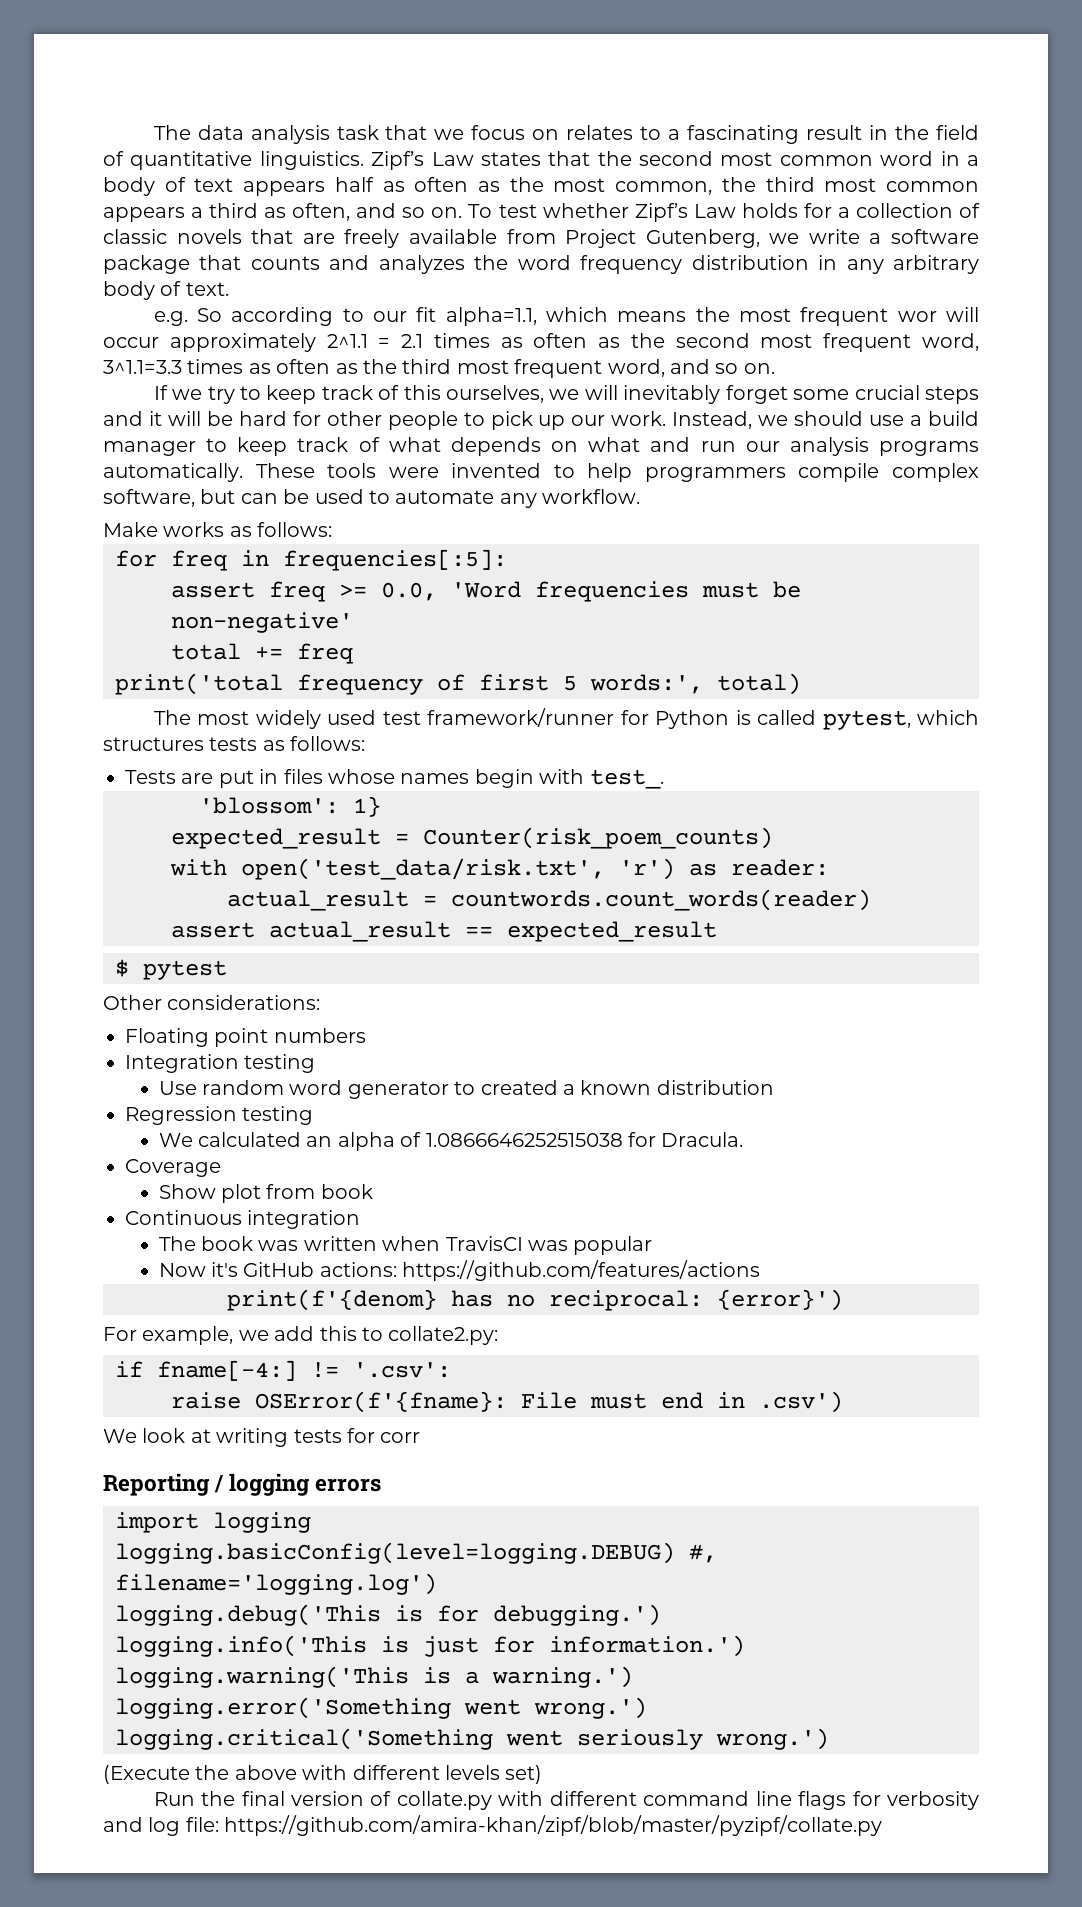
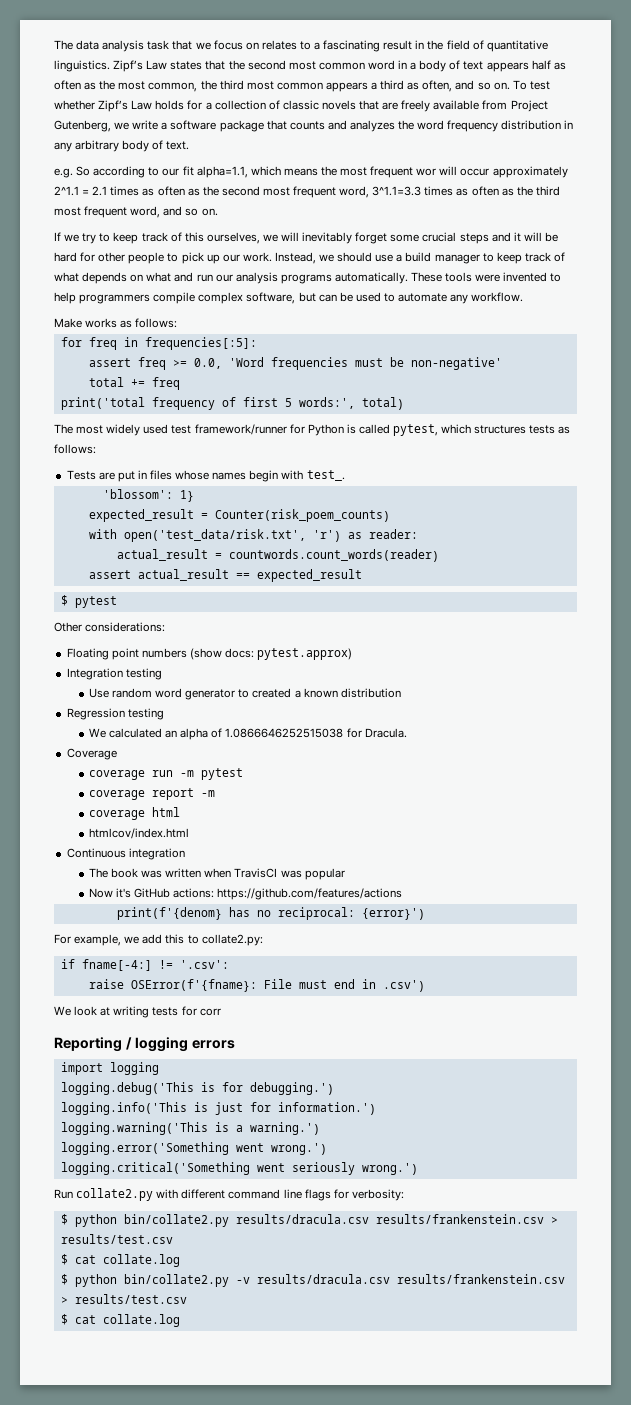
- Floating point numbers
+ Floating point numbers (show docs: pytest.approx)
- Show plot from book
+ coverage run -m pytest
+ coverage report -m
+ coverage html
+ htmlcov/index.html
- logging.basicConfig(level=logging.DEBUG) #, filename='logging.log')
- (Execute the above with different levels set)
- Run the final version of collate.py with different command line flags for verbosity and log file: https://github.com/amira-khan/zipf/blob/master/pyzipf/collate.py
+ Run collate2.py with different command line flags for verbosity:
+ $ python bin/collate2.py results/dracula.csv results/frankenstein.csv > results/test.csv
+ $ cat collate.log
+ $ python bin/collate2.py -v results/dracula.csv results/frankenstein.csv > results/test.csv
+ $ cat collate.log

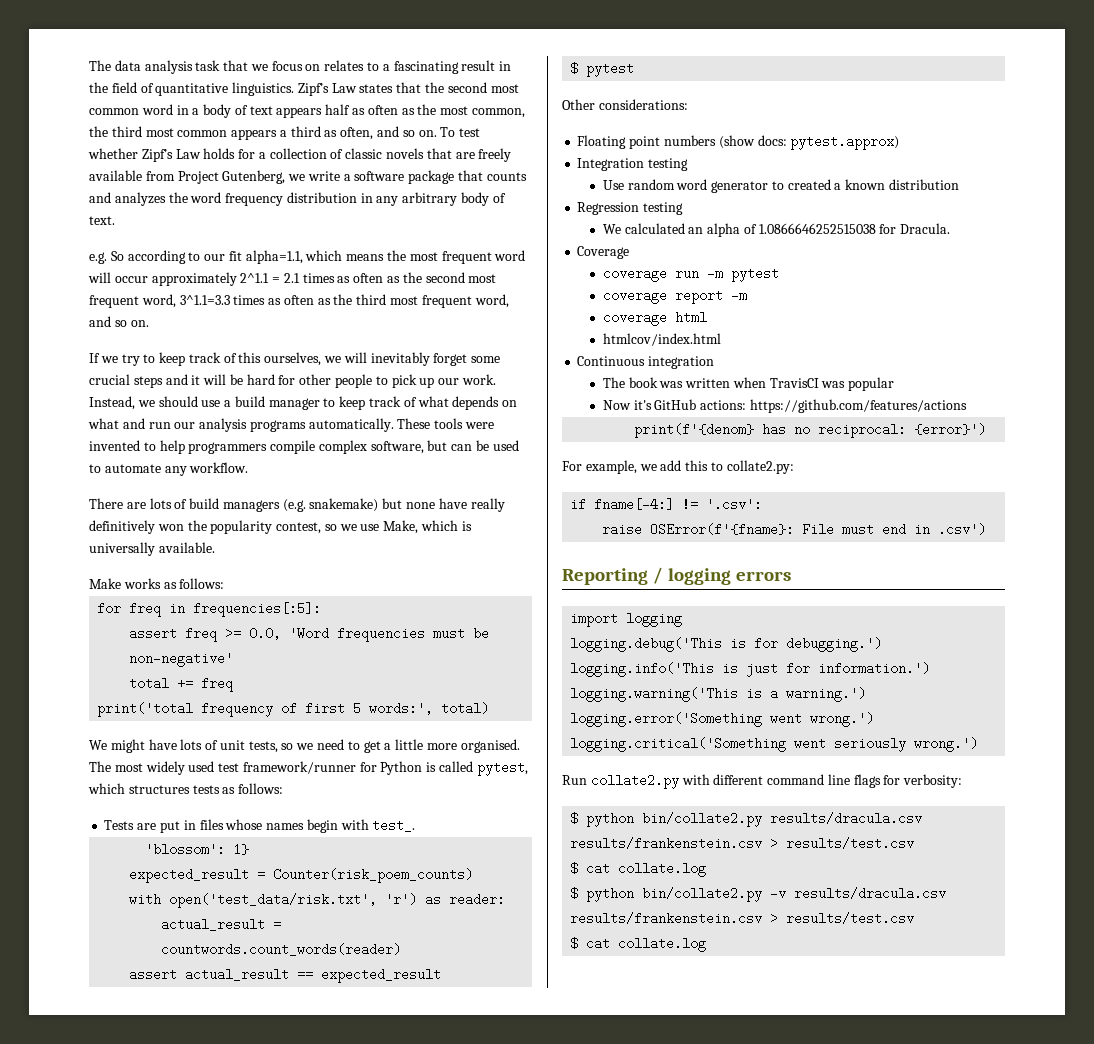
- e.g. So according to our fit alpha=1.1, which means the most frequent wor will occur approximately 2^1.1 = 2.1 times as often as the second most frequent word, 3^1.1=3.3 times as often as the third most frequent word, and so on.
+ e.g. So according to our fit alpha=1.1, which means the most frequent word will occur approximately 2^1.1 = 2.1 times as often as the second most frequent word, 3^1.1=3.3 times as often as the third most frequent word, and so on.
+ There are lots of build managers (e.g. snakemake) but none have really definitively won the popularity contest, so we use Make, which is universally available.
+ We might have lots of unit tests, so we need to get a little more organised.
- We look at writing tests for corr

